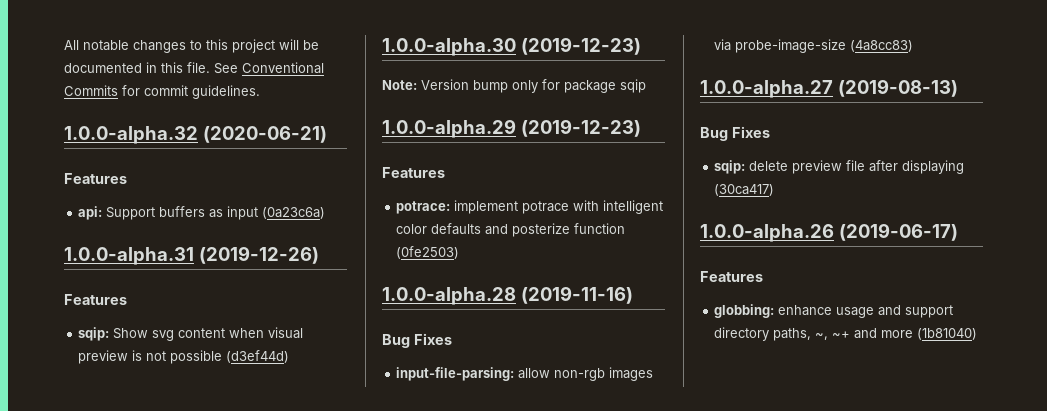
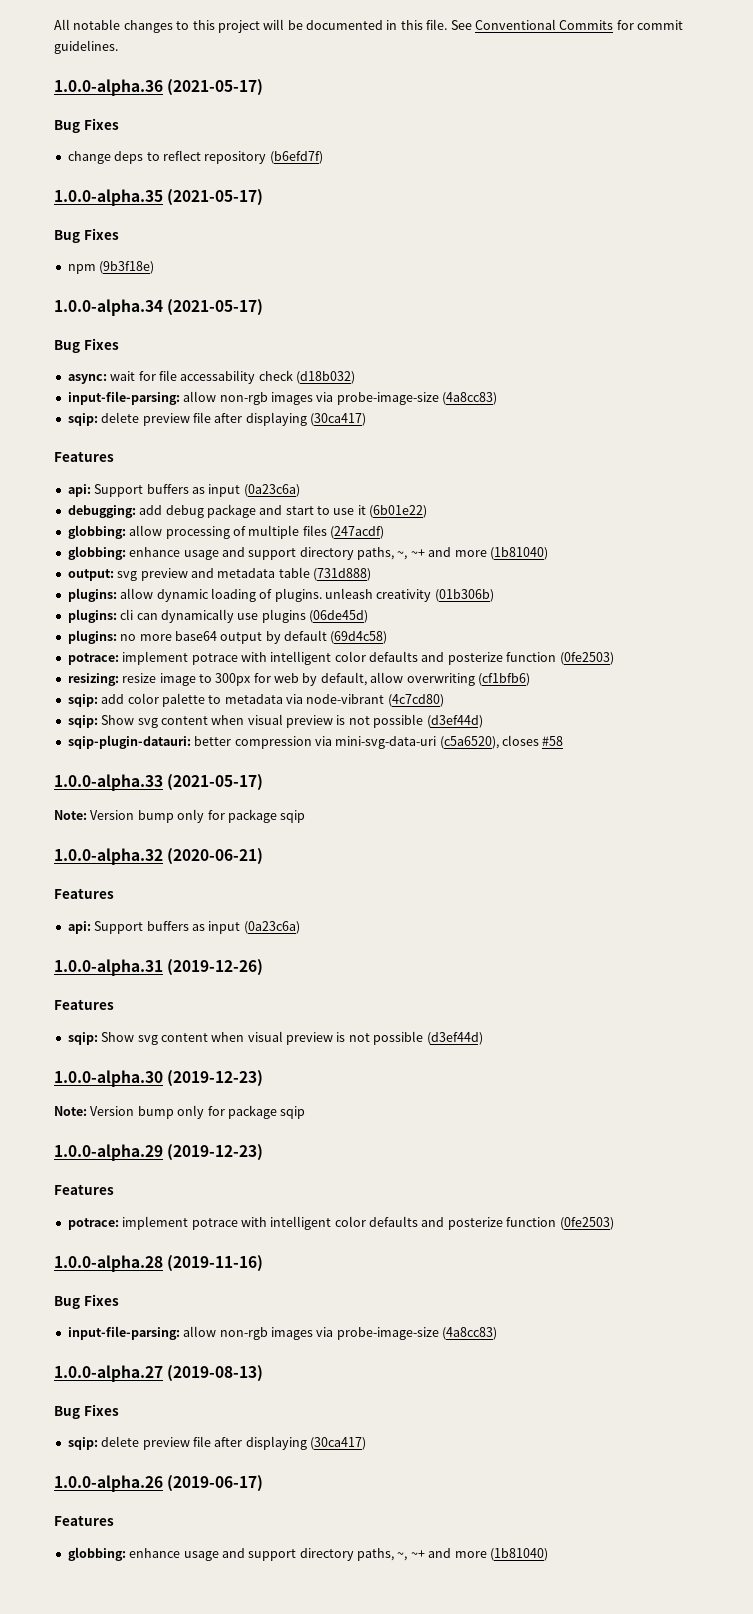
+ 1.0.0-alpha.36 (2021-05-17)
+ Bug Fixes
+ change deps to reflect repository (b6efd7f)
+ 1.0.0-alpha.35 (2021-05-17)
+ Bug Fixes
+ npm (9b3f18e)
+ 1.0.0-alpha.34 (2021-05-17)
+ Bug Fixes
+ async: wait for file accessability check (d18b032)
+ input-file-parsing: allow non-rgb images via probe-image-size (4a8cc83)
+ sqip: delete preview file after displaying (30ca417)
+ Features
+ api: Support buffers as input (0a23c6a)
+ debugging: add debug package and start to use it (6b01e22)
+ globbing: allow processing of multiple files (247acdf)
+ globbing: enhance usage and support directory paths, ~, ~+ and more (1b81040)
+ output: svg preview and metadata table (731d888)
+ plugins: allow dynamic loading of plugins. unleash creativity (01b306b)
+ plugins: cli can dynamically use plugins (06de45d)
+ plugins: no more base64 output by default (69d4c58)
+ potrace: implement potrace with intelligent color defaults and posterize function (0fe2503)
+ resizing: resize image to 300px for web by default, allow overwriting (cf1bfb6)
+ sqip: add color palette to metadata via node-vibrant (4c7cd80)
+ sqip: Show svg content when visual preview is not possible (d3ef44d)
+ sqip-plugin-datauri: better compression via mini-svg-data-uri (c5a6520), closes #58
+ 1.0.0-alpha.33 (2021-05-17)
+ Note: Version bump only for package sqip

